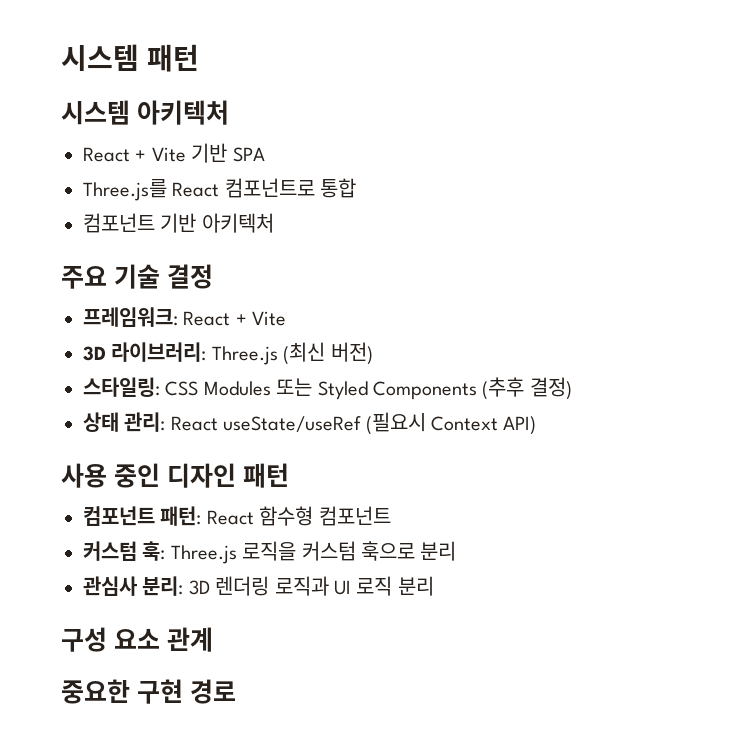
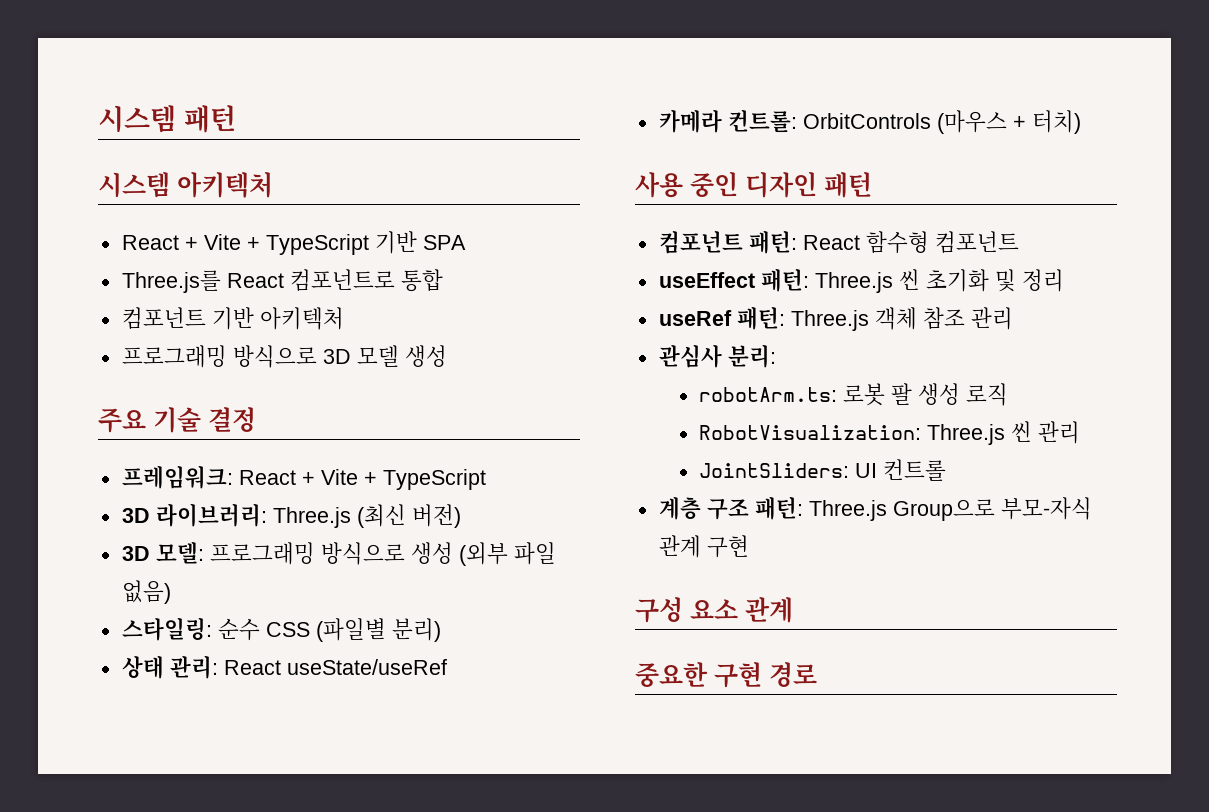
- React + Vite 기반 SPA
+ React + Vite + TypeScript 기반 SPA
+ 프로그래밍 방식으로 3D 모델 생성
- 프레임워크: React + Vite
+ 프레임워크: React + Vite + TypeScript
- 스타일링: CSS Modules 또는 Styled Components (추후 결정)
- 상태 관리: React useState/useRef (필요시 Context API)
+ 3D 모델: 프로그래밍 방식으로 생성 (외부 파일 없음)
+ 스타일링: 순수 CSS (파일별 분리)
+ 상태 관리: React useState/useRef
+ 카메라 컨트롤: OrbitControls (마우스 + 터치)
- 커스텀 훅: Three.js 로직을 커스텀 훅으로 분리
- 관심사 분리: 3D 렌더링 로직과 UI 로직 분리
+ useEffect 패턴: Three.js 씬 초기화 및 정리
+ useRef 패턴: Three.js 객체 참조 관리
+ 관심사 분리:
+ robotArm.ts: 로봇 팔 생성 로직
+ RobotVisualization: Three.js 씬 관리
+ JointSliders: UI 컨트롤
+ 계층 구조 패턴: Three.js Group으로 부모-자식 관계 구현

